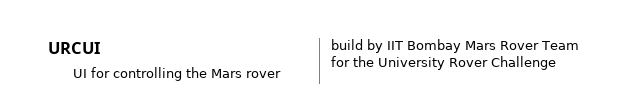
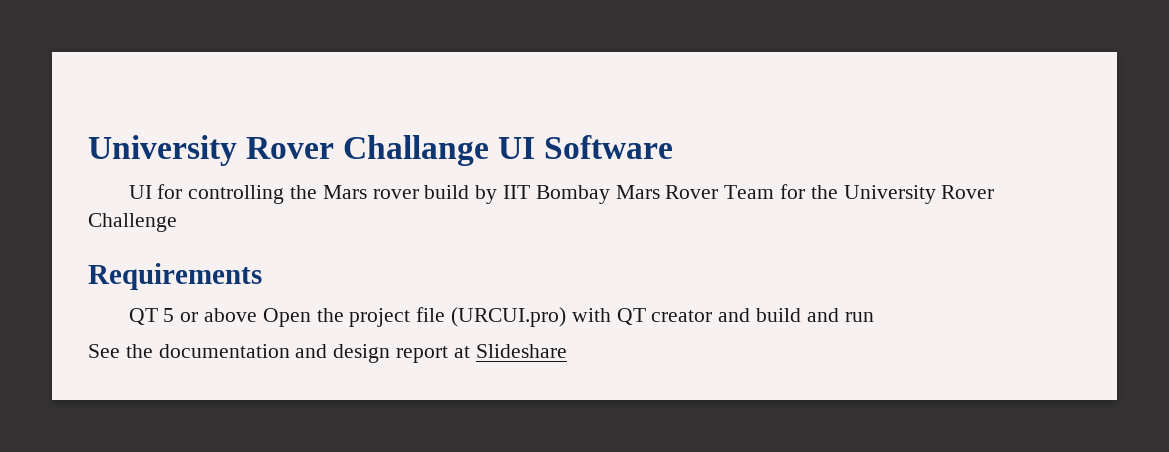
- URCUI
+ University Rover Challange UI Software
+ Requirements
+ QT 5 or above Open the project file (URCUI.pro) with QT creator and build and run
+ See the documentation and design report at Slideshare

